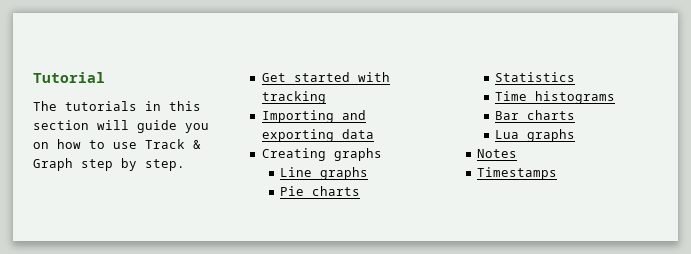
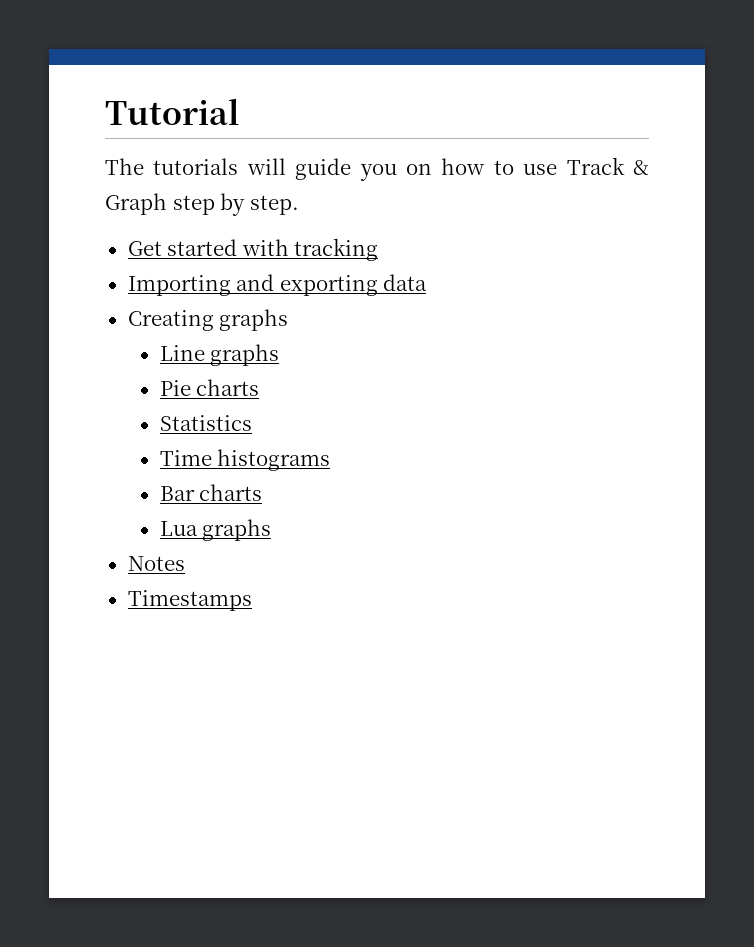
- The tutorials in this section will guide you on how to use Track & Graph step by step.
+ The tutorials will guide you on how to use Track & Graph step by step.

